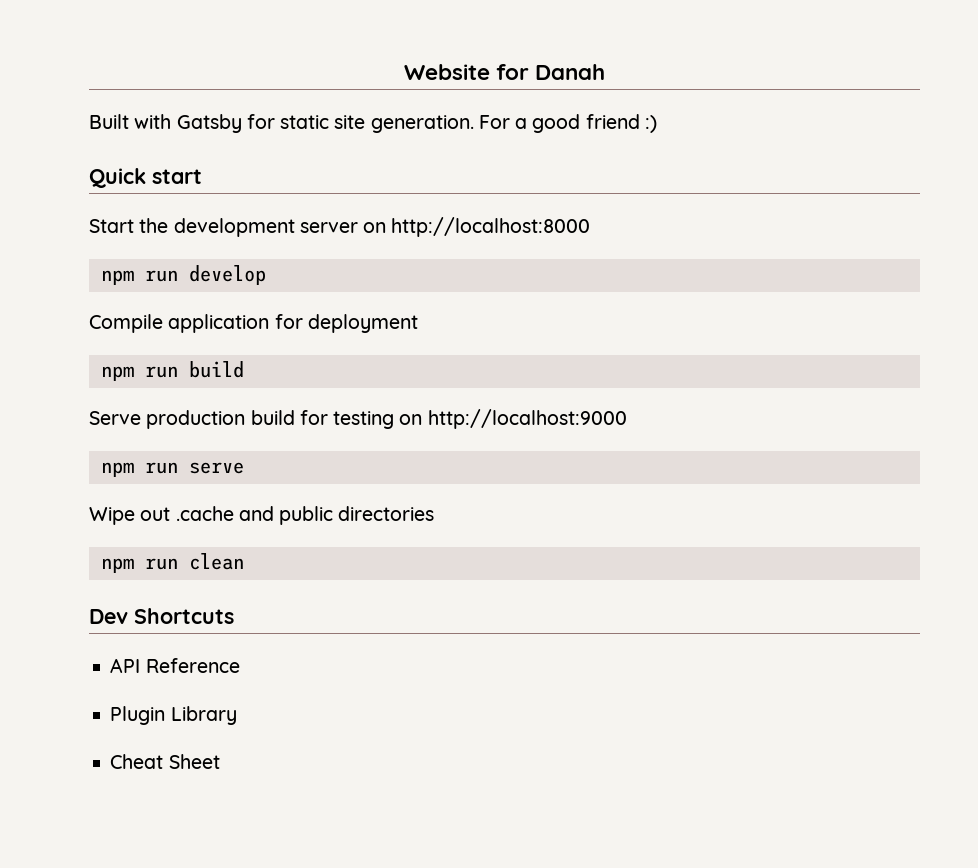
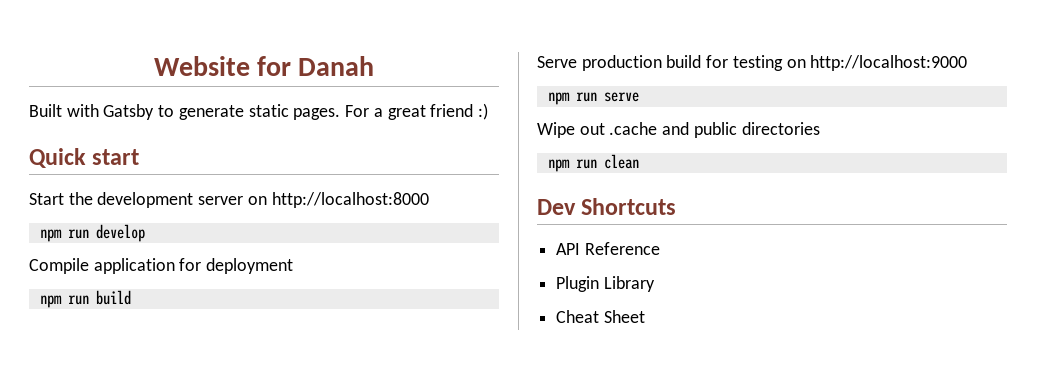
- Built with Gatsby for static site generation.
+ Built with Gatsby to generate static pages.
- For a good friend :)
+ For a great friend :)

